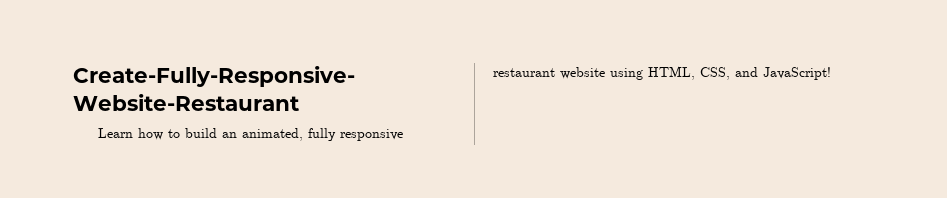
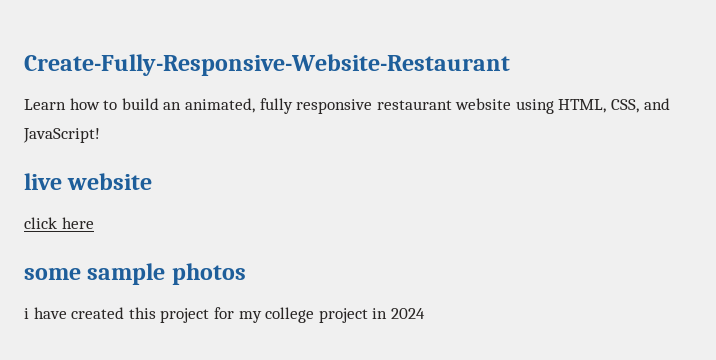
+ live website
+ click here
+ some sample photos
+ i have created this project for my college project in 2024

